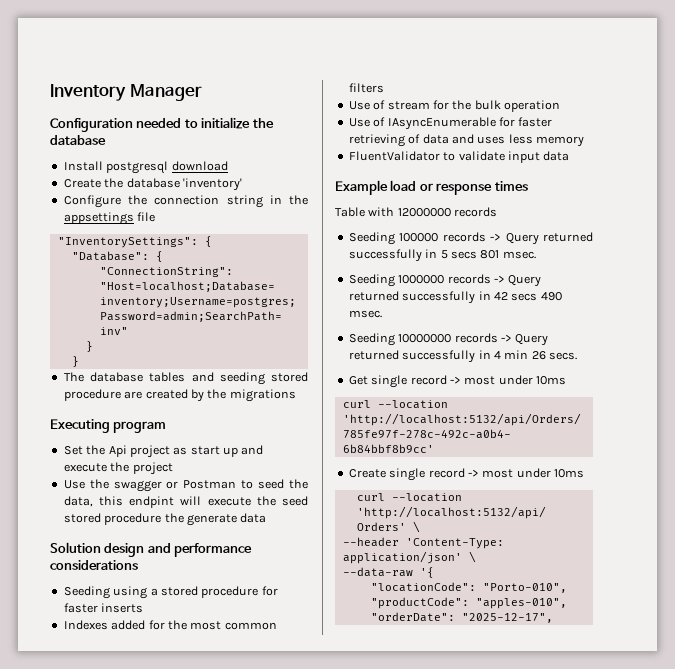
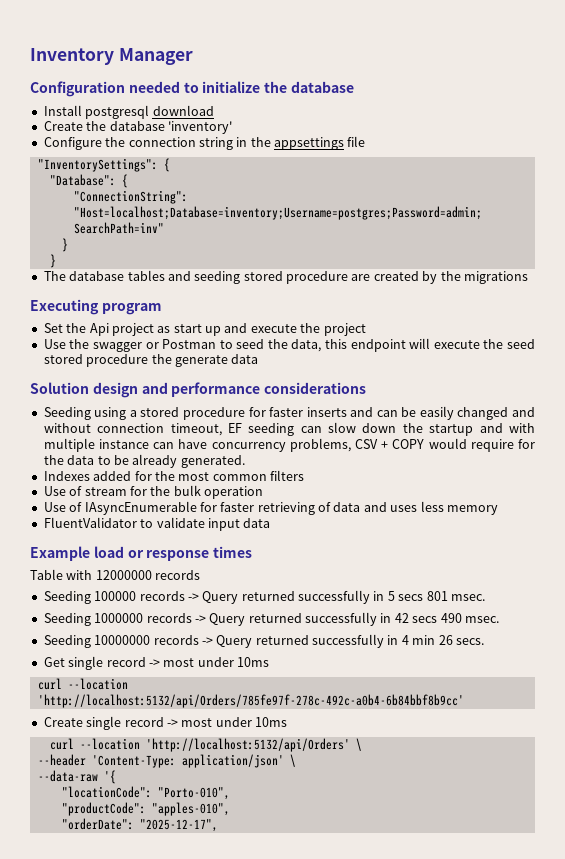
- Use the swagger or Postman to seed the data, this endpint will execute the seed stored procedure the generate data
+ Use the swagger or Postman to seed the data, this endpoint will execute the seed stored procedure the generate data
- Seeding using a stored procedure for faster inserts
+ Seeding using a stored procedure for faster inserts and can be easily changed and without connection timeout, EF seeding can slow down the startup and with multiple instance can have concurrency problems, CSV + COPY would require for the data to be already generated.

